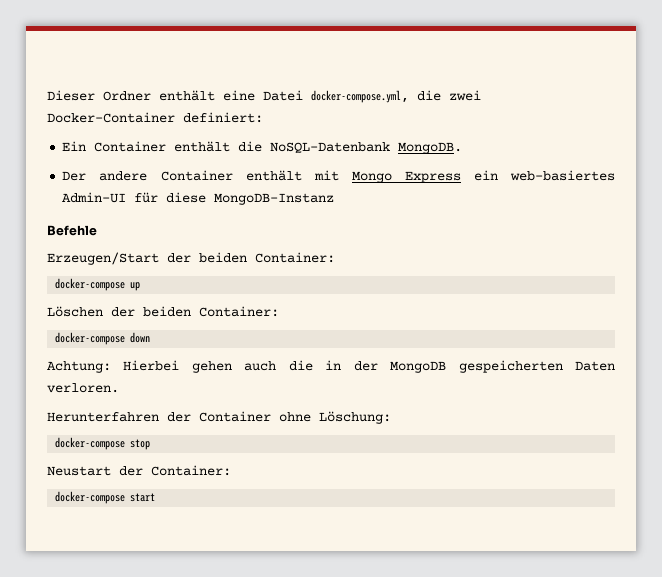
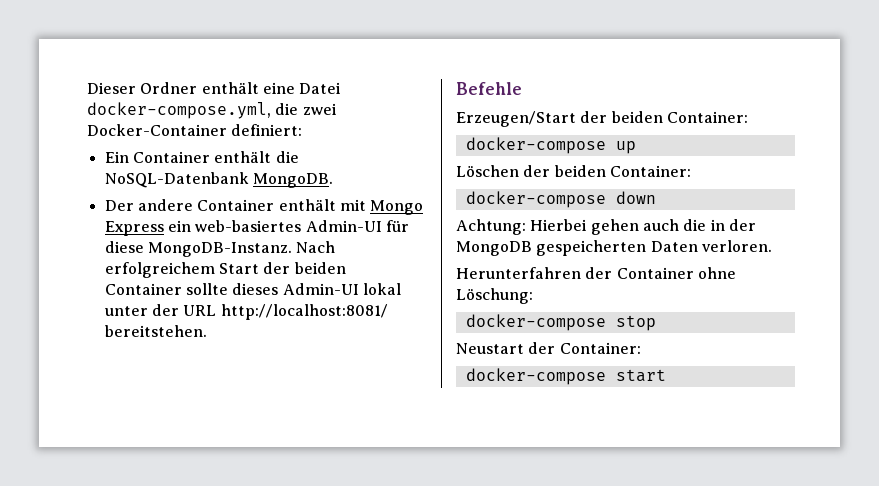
- Der andere Container enthält mit Mongo Express ein web-basiertes Admin-UI für diese MongoDB-Instanz
+ Der andere Container enthält mit Mongo Express ein web-basiertes Admin-UI für diese MongoDB-Instanz. Nach erfolgreichem Start der beiden Container sollte dieses Admin-UI lokal unter der URL http://localhost:8081/ bereitstehen.

